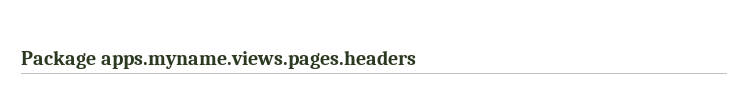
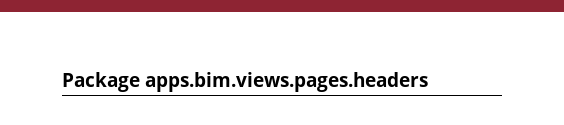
- Package apps.myname.views.pages.headers
+ Package apps.bim.views.pages.headers

